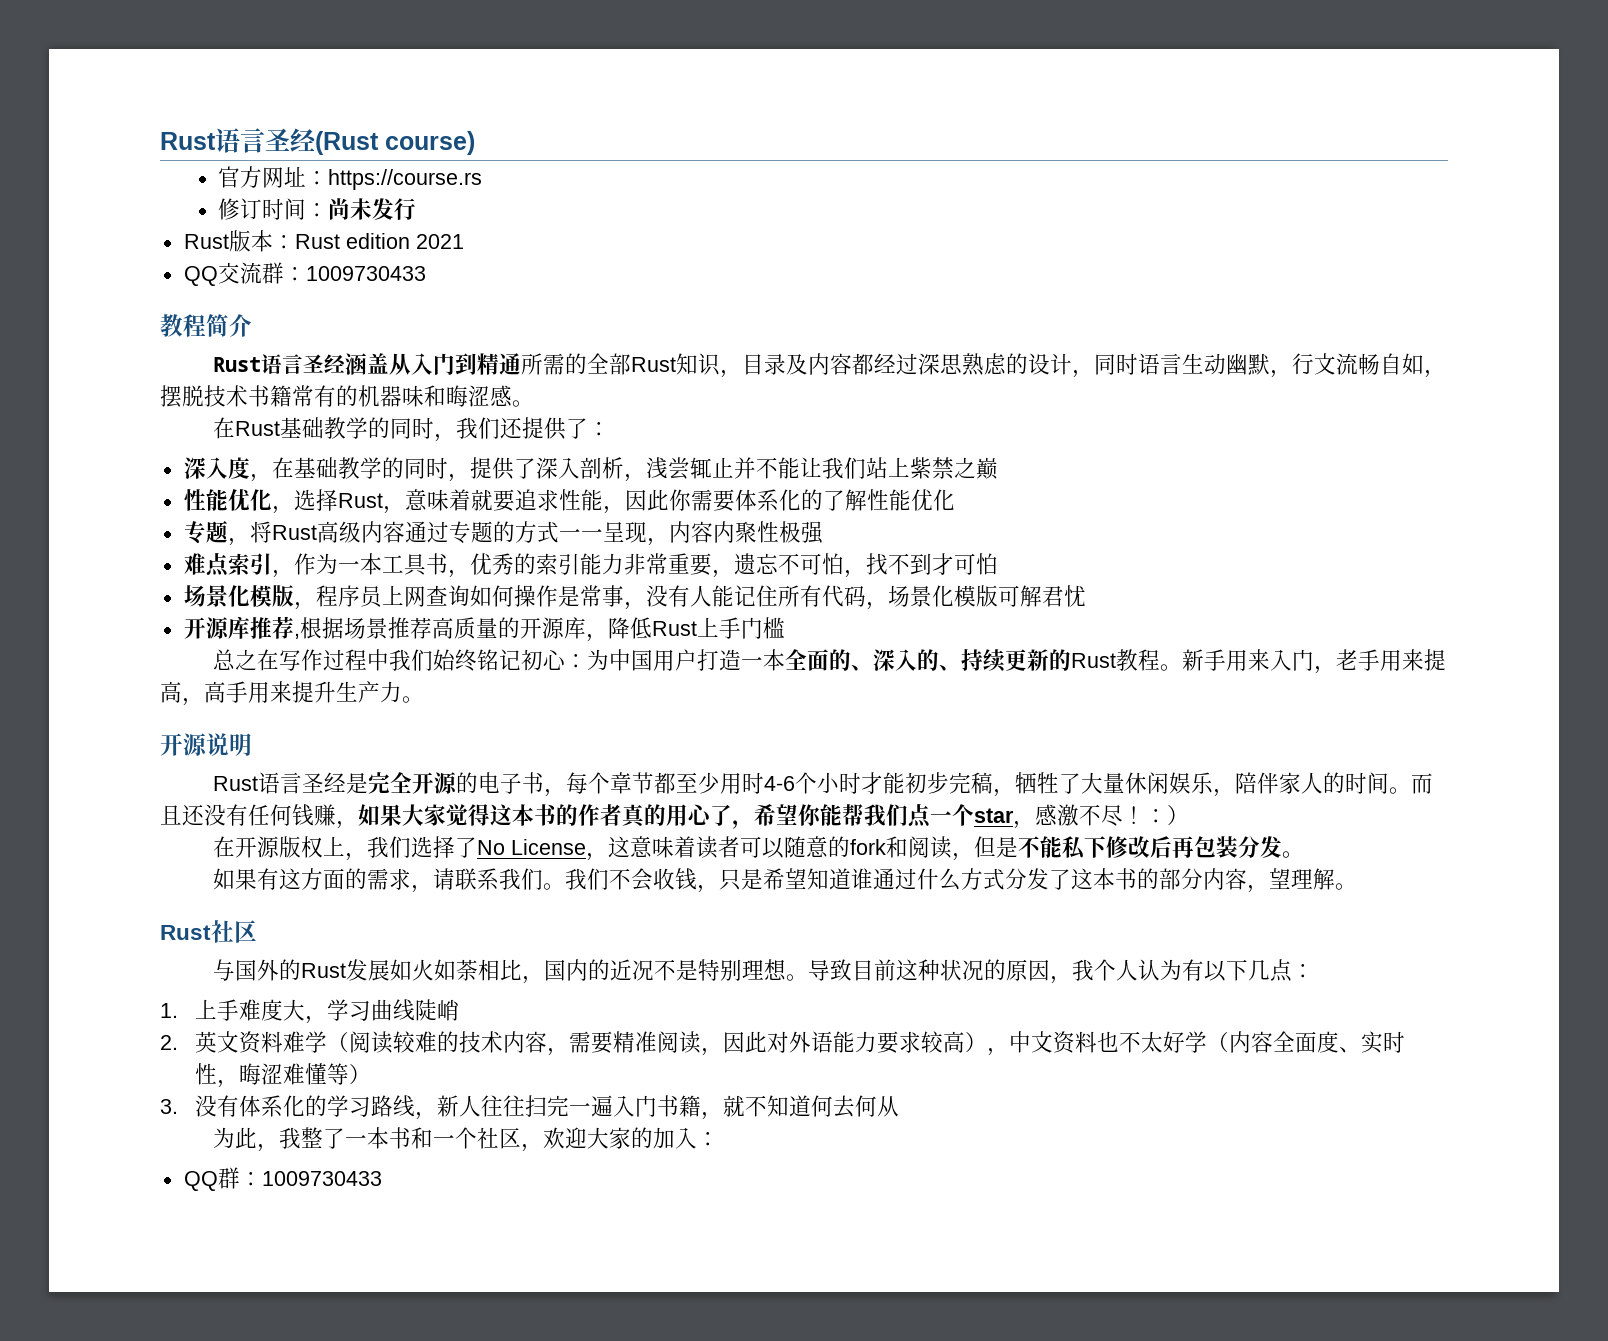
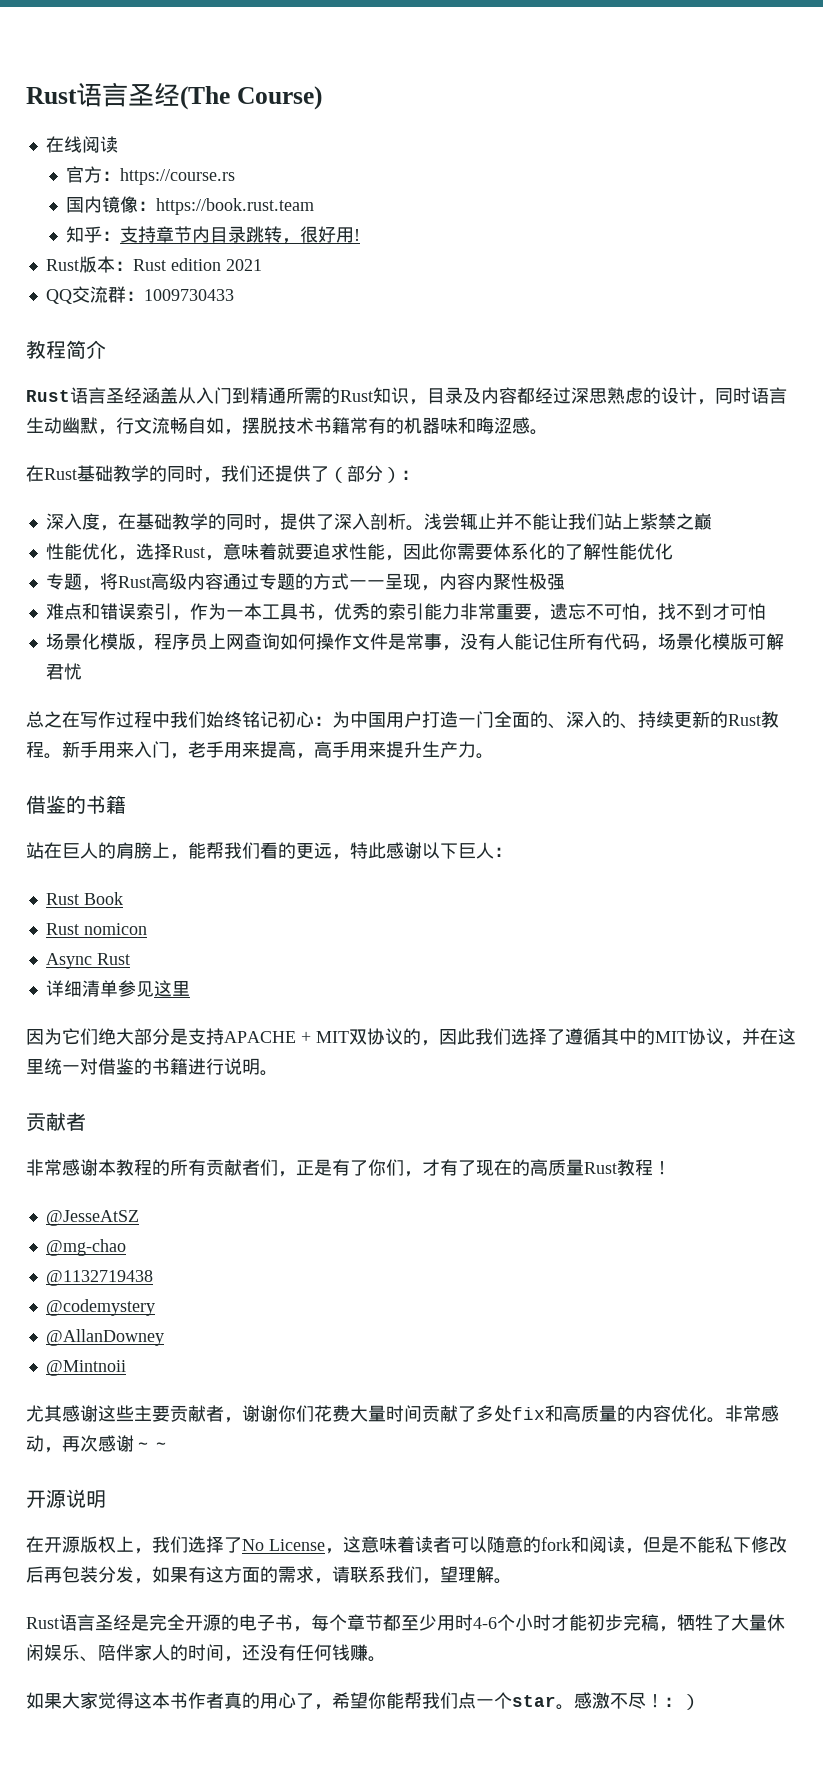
- Rust语言圣经(Rust course)
+ Rust语言圣经(The Course)
+ 在线阅读
- 官方网址：https://course.rs
+ 官方：https://course.rs
- 修订时间：尚未发行
+ 国内镜像：https://book.rust.team
+ 知乎：支持章节内目录跳转，很好用!
- Rust语言圣经涵盖从入门到精通所需的全部Rust知识，目录及内容都经过深思熟虑的设计，同时语言生动幽默，行文流畅自如，摆脱技术书籍常有的机器味和晦涩感。
+ Rust语言圣经涵盖从入门到精通所需的Rust知识，目录及内容都经过深思熟虑的设计，同时语言生动幽默，行文流畅自如，摆脱技术书籍常有的机器味和晦涩感。
- 在Rust基础教学的同时，我们还提供了：
+ 在Rust基础教学的同时，我们还提供了（部分）：
- 深入度，在基础教学的同时，提供了深入剖析，浅尝辄止并不能让我们站上紫禁之巅
+ 深入度，在基础教学的同时，提供了深入剖析。浅尝辄止并不能让我们站上紫禁之巅
- 难点索引，作为一本工具书，优秀的索引能力非常重要，遗忘不可怕，找不到才可怕
+ 难点和错误索引，作为一本工具书，优秀的索引能力非常重要，遗忘不可怕，找不到才可怕
- 场景化模版，程序员上网查询如何操作是常事，没有人能记住所有代码，场景化模版可解君忧
+ 场景化模版，程序员上网查询如何操作文件是常事，没有人能记住所有代码，场景化模版可解君忧
- 开源库推荐,根据场景推荐高质量的开源库，降低Rust上手门槛
- 总之在写作过程中我们始终铭记初心：为中国用户打造一本全面的、深入的、持续更新的Rust教程。
+ 总之在写作过程中我们始终铭记初心：为中国用户打造一门全面的、深入的、持续更新的Rust教程。
  新手用来入门，老手用来提高，高手用来提升生产力。
+ 借鉴的书籍
+ 站在巨人的肩膀上，能帮我们看的更远，特此感谢以下巨人：
+ Rust Book
+ Rust nomicon
+ Async Rust
+ 详细清单参见这里
+ 因为它们绝大部分是支持APACHE + MIT双协议的，因此我们选择了遵循其中的MIT协议，并在这里统一对借鉴的书籍进行说明。
+ 贡献者
+ 非常感谢本教程的所有贡献者们，正是有了你们，才有了现在的高质量Rust教程！
+ @JesseAtSZ
+ @mg-chao
+ @1132719438
+ @codemystery
+ @AllanDowney
+ @Mintnoii
+ 尤其感谢这些主要贡献者，谢谢你们花费大量时间贡献了多处fix和高质量的内容优化。非常感动，再次感谢～～
  开源说明
- Rust语言圣经是完全开源的电子书，每个章节都至少用时4-6个小时才能初步完稿，牺牲了大量休闲娱乐，陪伴家人的时间。而且还没有任何钱赚，如果大家觉得这本书的作者真的用心了，希望你能帮我们点一个star，感激不尽！：）
- 在开源版权上，我们选择了No License，这意味着读者可以随意的fork和阅读，但是不能私下修改后再包装分发。
- 如果有这方面的需求，请联系我们。我们不会收钱，只是希望知道谁通过什么方式分发了这本书的部分内容，望理解。
- Rust社区
- 与国外的Rust发展如火如荼相比，国内的近况不是特别理想。导致目前这种状况的原因，我个人认为有以下几点：
- 1.上手难度大，学习曲线陡峭
- 2.英文资料难学（阅读较难的技术内容，需要精准阅读，因此对外语能力要求较高），中文资料也不太好学（内容全面度、实时性，晦涩难懂等）
- 3.没有体系化的学习路线，新人往往扫完一遍入门书籍，就不知道何去何从
- 为此，我整了一本书和一个社区，欢迎大家的加入：
- QQ群：1009730433
+ 在开源版权上，我们选择了No License，这意味着读者可以随意的fork和阅读，但是不能私下修改后再包装分发，如果有这方面的需求，请联系我们，望理解。
+ Rust语言圣经是完全开源的电子书，每个章节都至少用时4-6个小时才能初步完稿，牺牲了大量休闲娱乐、陪伴家人的时间，还没有任何钱赚。
+ 如果大家觉得这本书作者真的用心了，希望你能帮我们点一个star。感激不尽！：）

